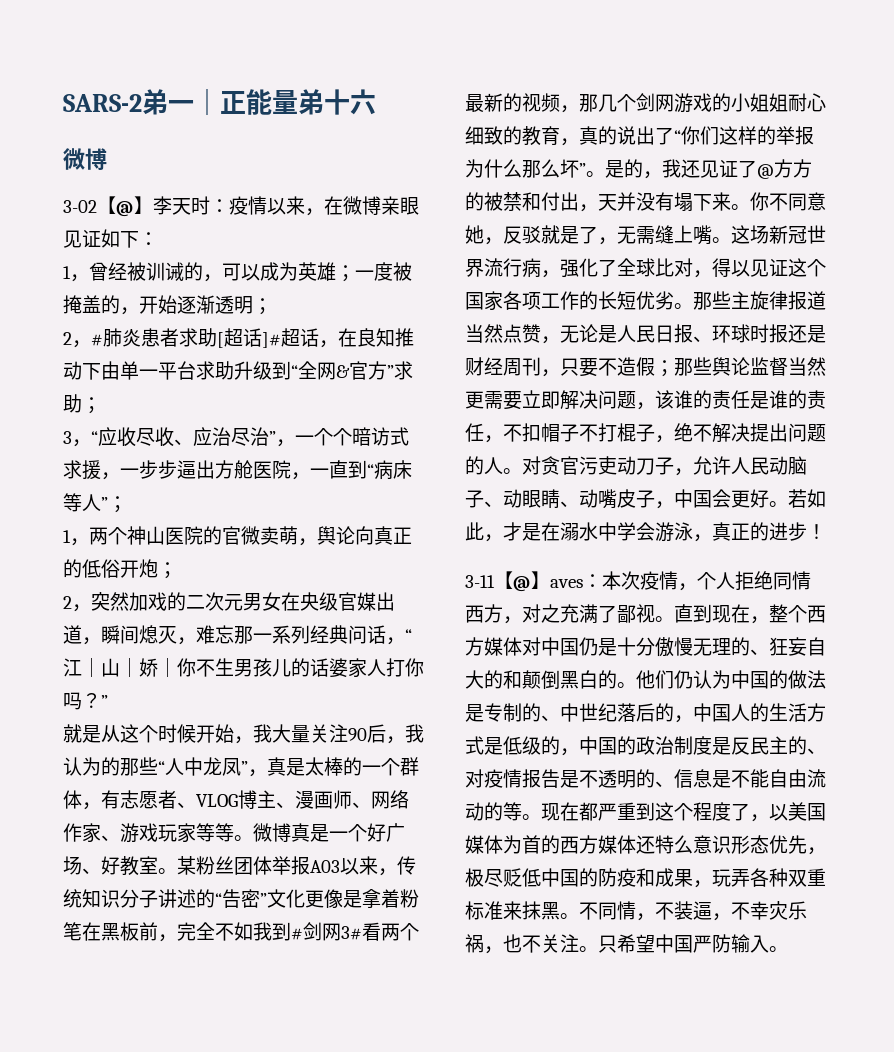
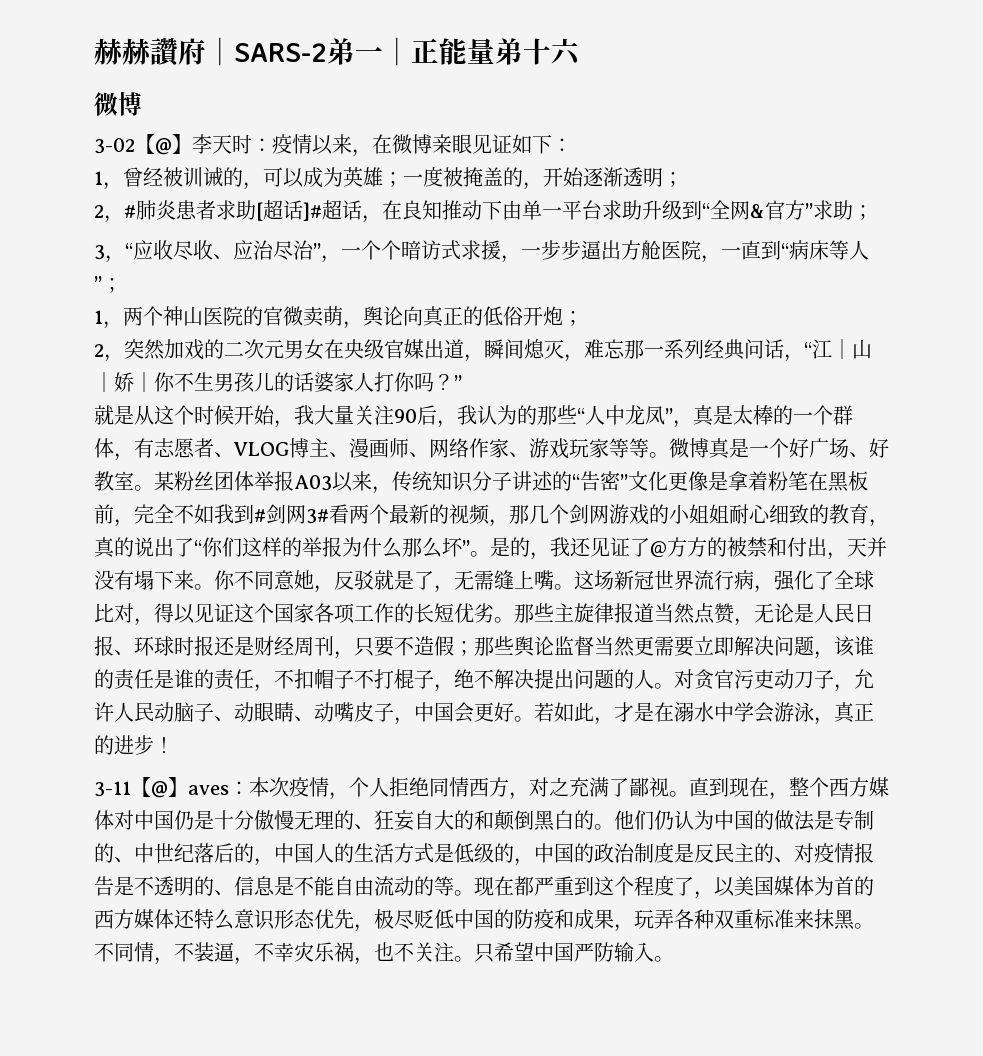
- SARS-2弟一｜正能量弟十六
+ 赫赫讚府｜SARS-2弟一｜正能量弟十六

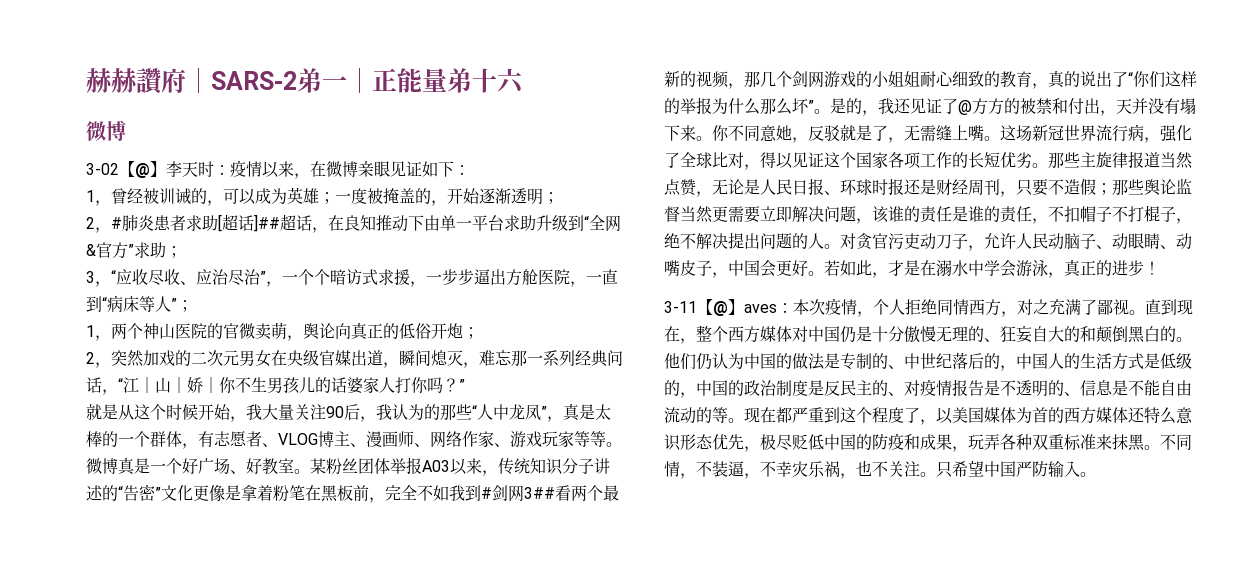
- 2，#肺炎患者求助[超话]#超话，在良知推动下由单一平台求助升级到“全网&官方”求助；
+ 2，#肺炎患者求助[超话]##超话，在良知推动下由单一平台求助升级到“全网&官方”求助；
- 某粉丝团体举报A03以来，传统知识分子讲述的“告密”文化更像是拿着粉笔在黑板前，完全不如我到#剑网3#看两个最新的视频，那几个剑网游戏的小姐姐耐心细致的教育，真的说出了“你们这样的举报为什么那么坏”。
+ 某粉丝团体举报A03以来，传统知识分子讲述的“告密”文化更像是拿着粉笔在黑板前，完全不如我到#剑网3##看两个最新的视频，那几个剑网游戏的小姐姐耐心细致的教育，真的说出了“你们这样的举报为什么那么坏”。

